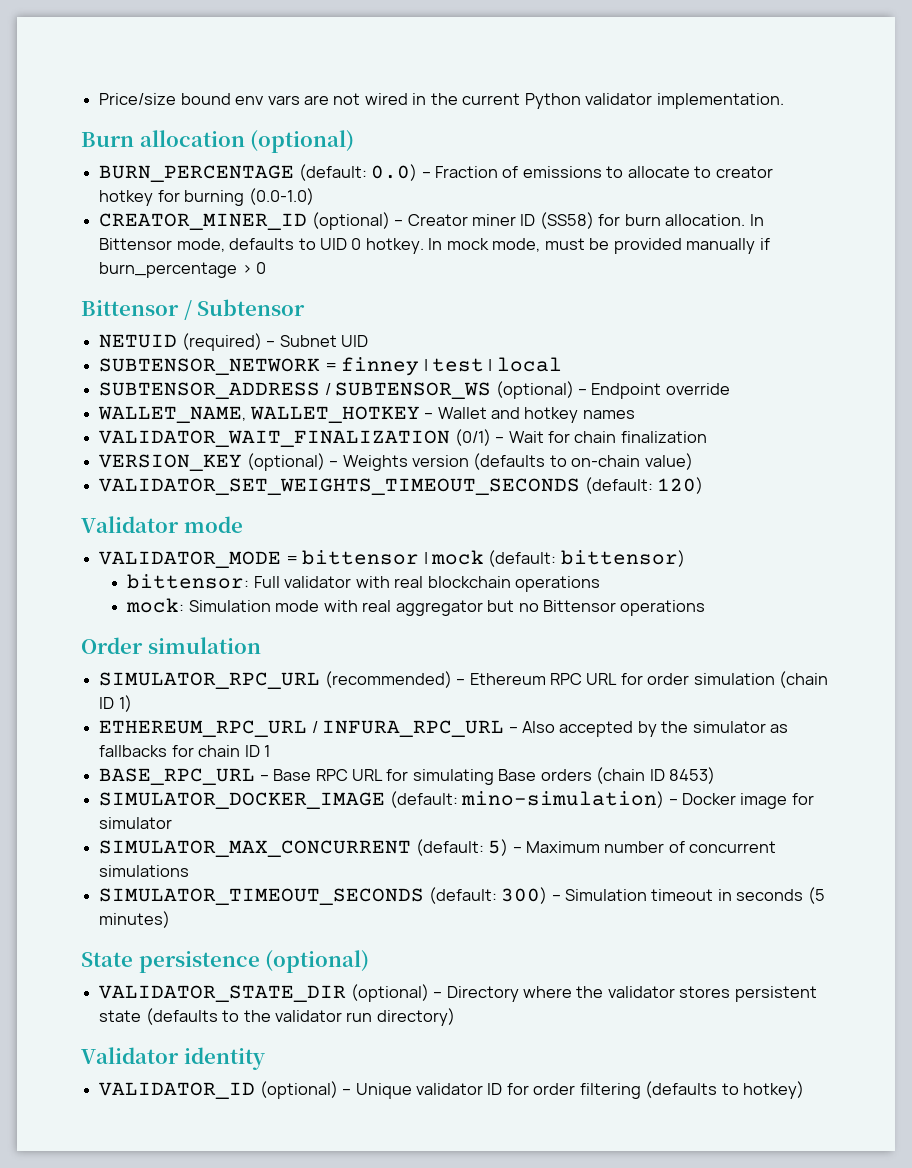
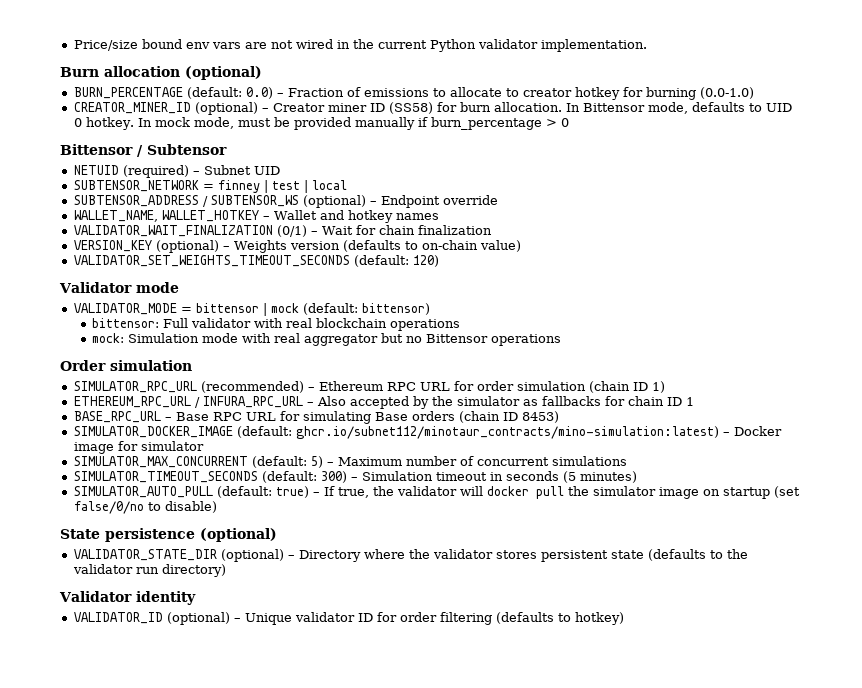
- SIMULATOR_DOCKER_IMAGE (default: mino-simulation) – Docker image for simulator
+ SIMULATOR_DOCKER_IMAGE (default: ghcr.io/subnet112/minotaur_contracts/mino-simulation:latest) – Docker image for simulator
+ SIMULATOR_AUTO_PULL (default: true) – If true, the validator will docker pull the simulator image on startup (set false/0/no to disable)

